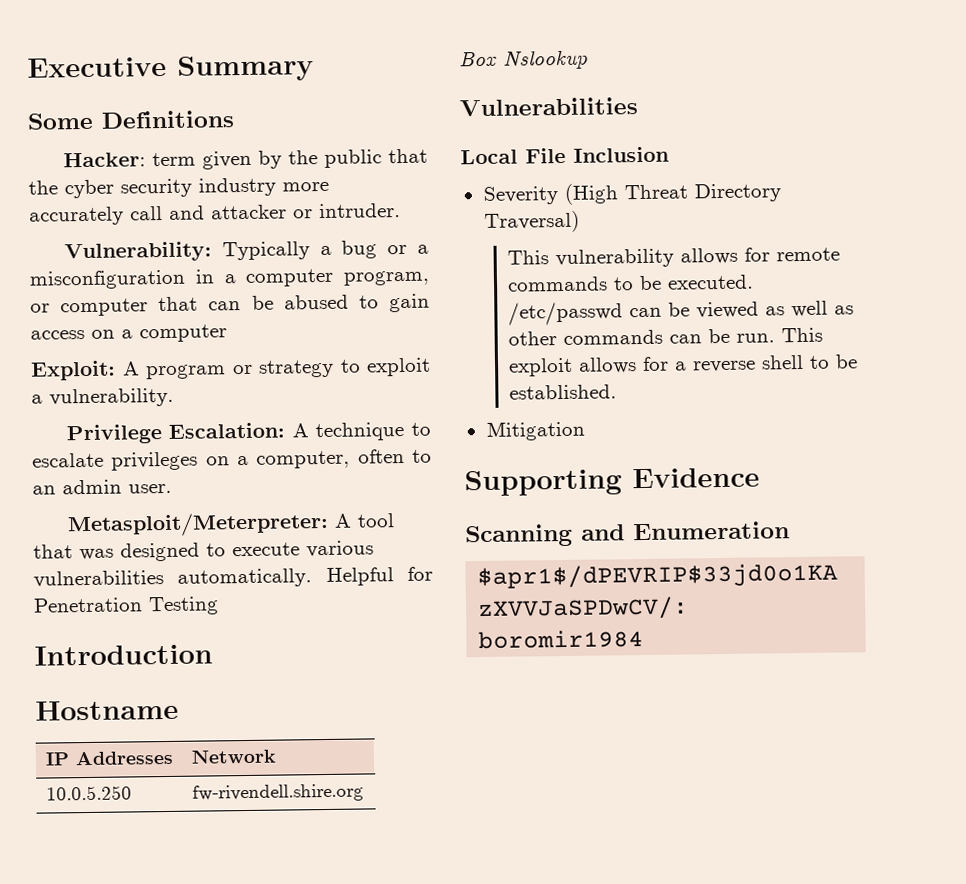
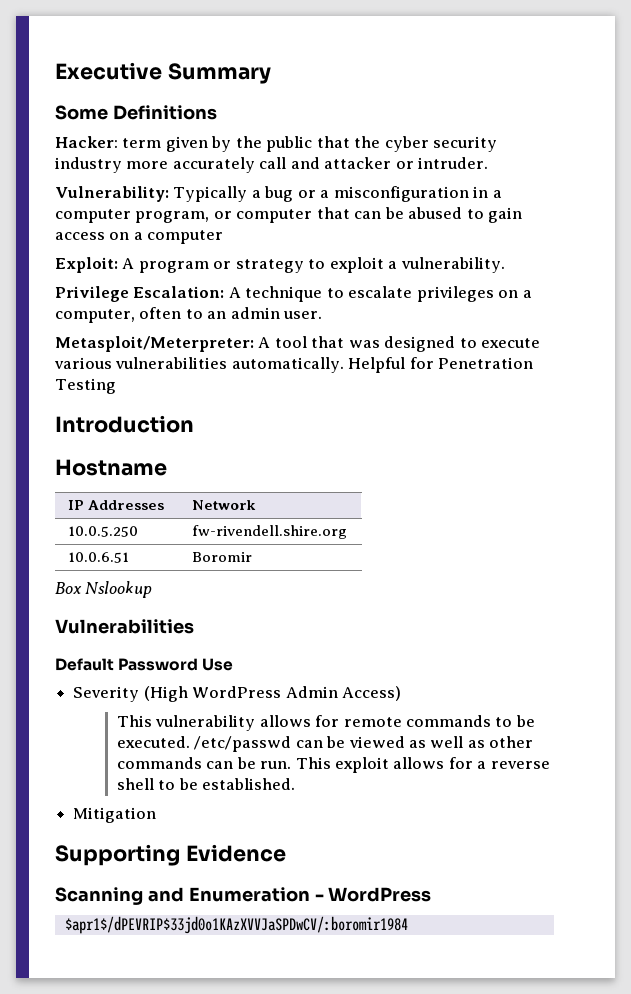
+ 10.0.6.51 | Boromir
- Local File Inclusion
+ Default Password Use
- Severity (High Threat Directory Traversal)
+ Severity (High WordPress Admin Access)
- Scanning and Enumeration
+ Scanning and Enumeration - WordPress

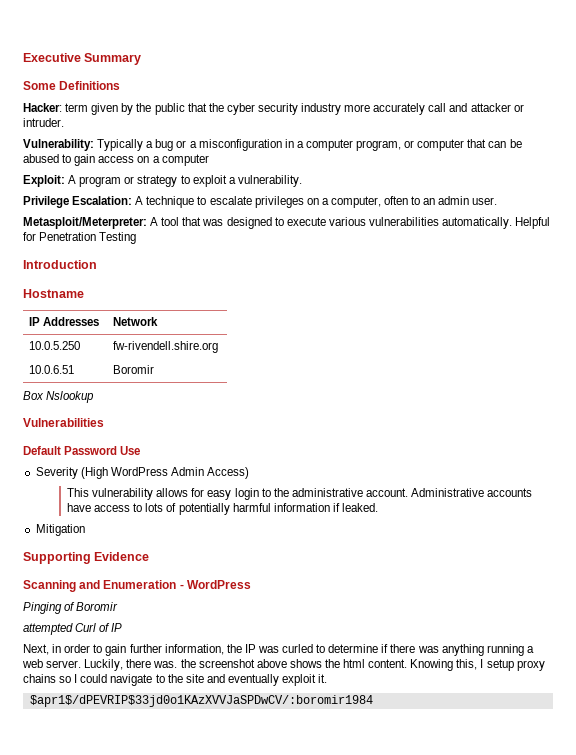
- This vulnerability allows for remote commands to be executed. /etc/passwd can be viewed as well as other commands can be run. This exploit allows for a reverse shell to be established.
+ This vulnerability allows for easy login to the administrative account. Administrative accounts have access to lots of potentially harmful information if leaked.
+ Pinging of Boromir
+ attempted Curl of IP
+ Next, in order to gain further information, the IP was curled to determine if there was anything running a web server. Luckily, there was. the screenshot above shows the html content. Knowing this, I setup proxy chains so I could navigate to the site and eventually exploit it.

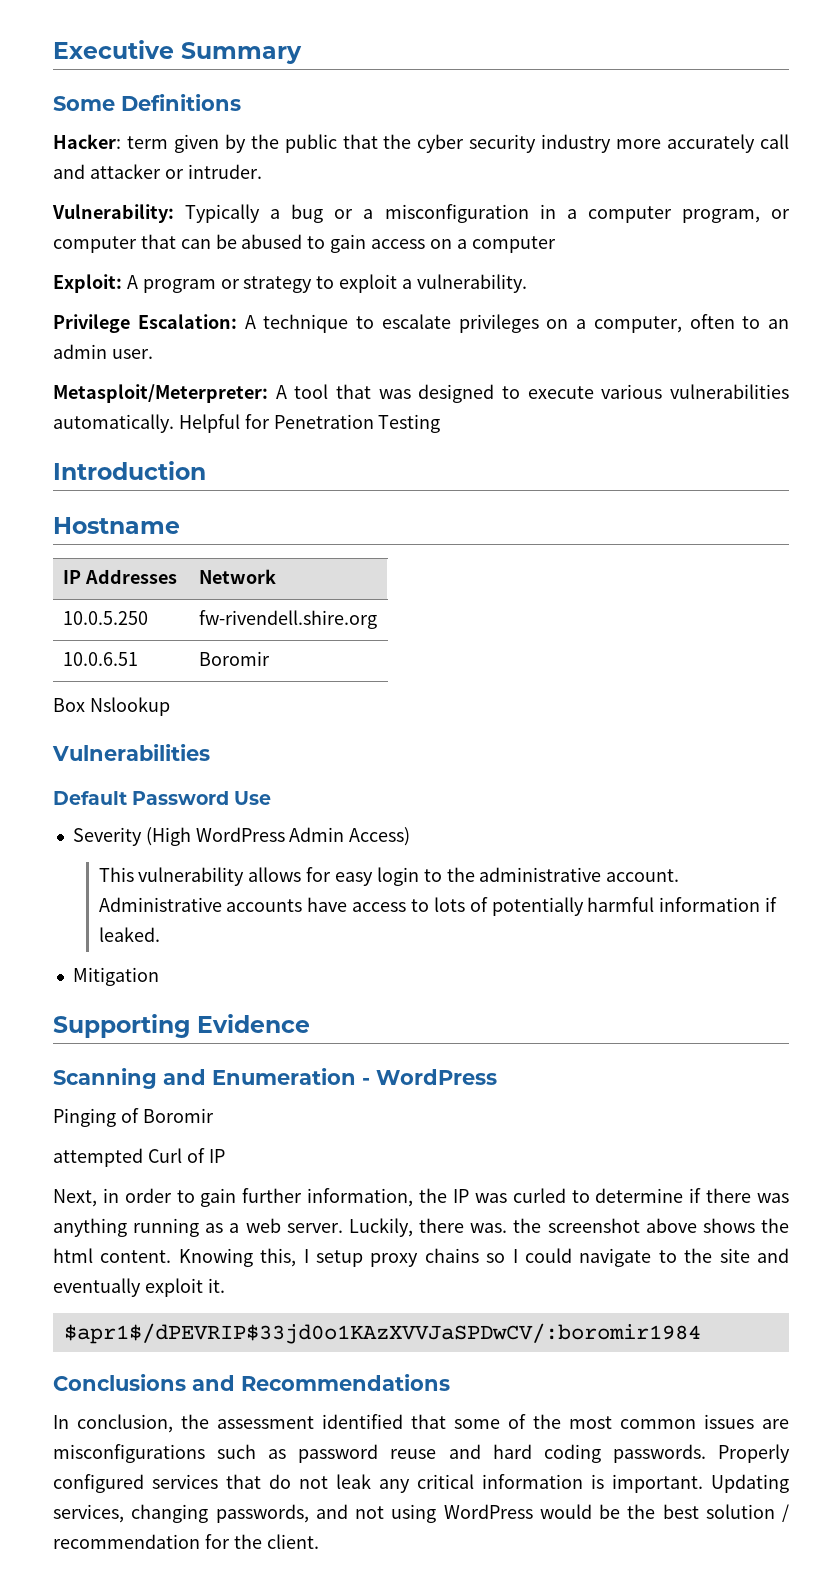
- Next, in order to gain further information, the IP was curled to determine if there was anything running a web server.
+ Next, in order to gain further information, the IP was curled to determine if there was anything running as a web server.
+ Conclusions and Recommendations
+ In conclusion, the assessment identified that some of the most common issues are misconfigurations such as password reuse and hard coding passwords. Properly configured services that do not leak any critical information is important. Updating services, changing passwords, and not using WordPress would be the best solution / recommendation for the client.

